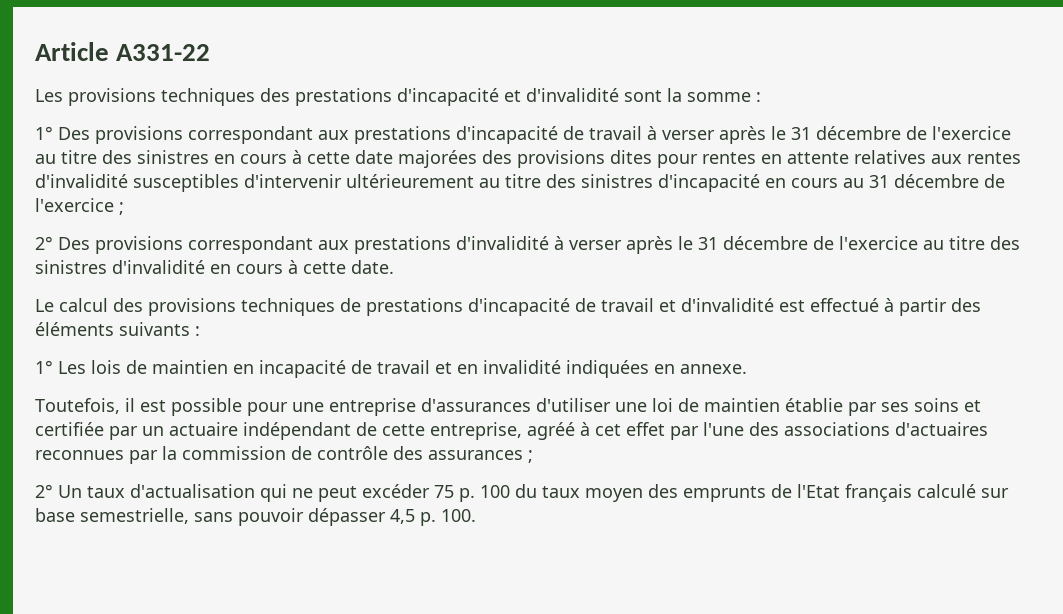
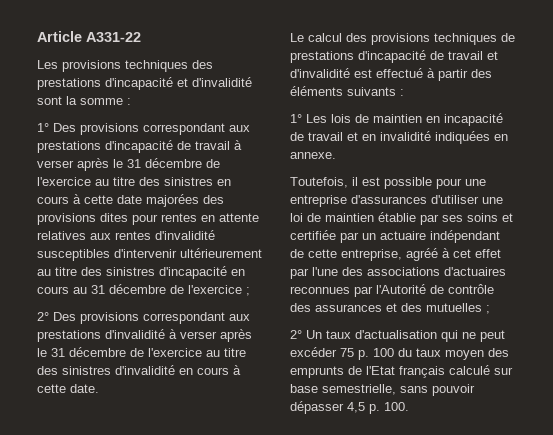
- Toutefois, il est possible pour une entreprise d'assurances d'utiliser une loi de maintien établie par ses soins et certifiée par un actuaire indépendant de cette entreprise, agréé à cet effet par l'une des associations d'actuaires reconnues par la commission de contrôle des assurances ;
+ Toutefois, il est possible pour une entreprise d'assurances d'utiliser une loi de maintien établie par ses soins et certifiée par un actuaire indépendant de cette entreprise, agréé à cet effet par l'une des associations d'actuaires reconnues par l'Autorité de contrôle des assurances et des mutuelles ;

